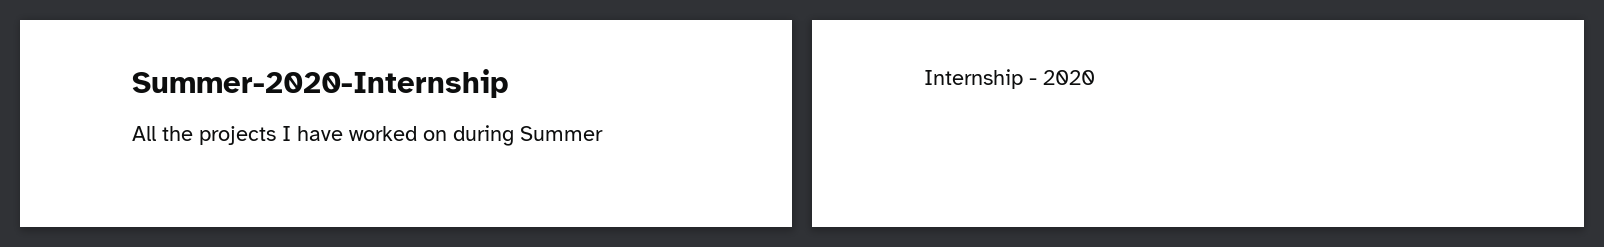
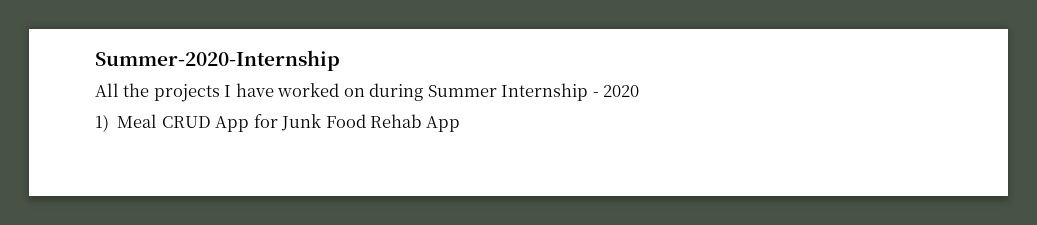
+ 1) Meal CRUD App for Junk Food Rehab App

